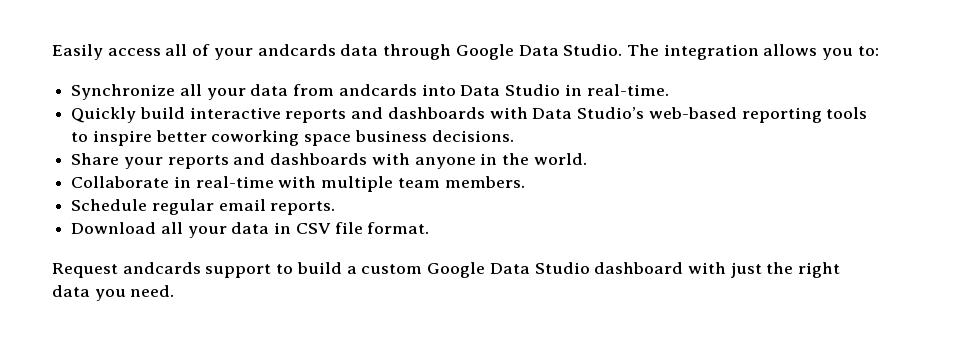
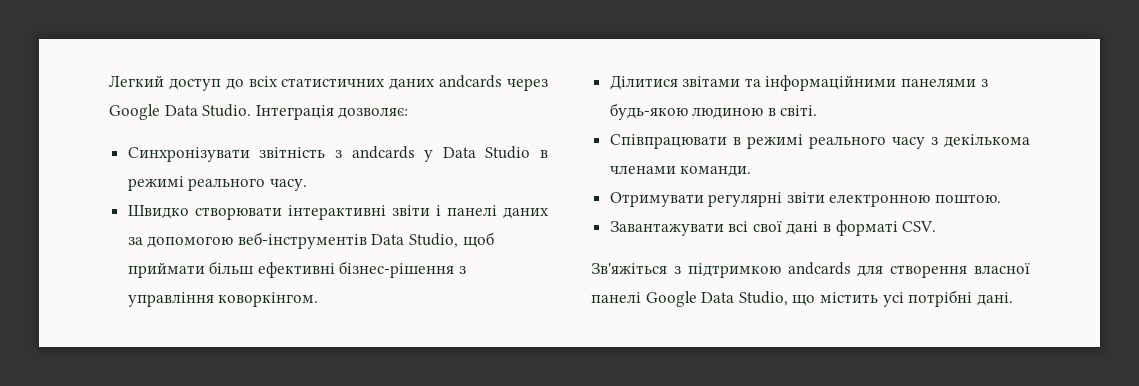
- Easily access all of your andcards data through Google Data Studio. The integration allows you to:
- Synchronize all your data from andcards into Data Studio in real-time.
- Quickly build interactive reports and dashboards with Data Studio’s web-based reporting tools to inspire better coworking space business decisions.
- Share your reports and dashboards with anyone in the world.
- Collaborate in real-time with multiple team members.
- Schedule regular email reports.
- Download all your data in CSV file format.
- Request andcards support to build a custom Google Data Studio dashboard with just the right data you need.
+ Легкий доступ до всіх статистичних даних andcards через Google Data Studio. Інтеграція дозволяє:
+ Синхронізувати звітність з andcards у Data Studio в режимі реального часу.
+ Швидко створювати інтерактивні звіти і панелі даних за допомогою веб-інструментів Data Studio, щоб приймати більш ефективні бізнес-рішення з управління коворкінгом.
+ Ділитися звітами та інформаційними панелями з будь-якою людиною в світі.
+ Співпрацювати в режимі реального часу з декількома членами команди.
+ Отримувати регулярні звіти електронною поштою.
+ Завантажувати всі свої дані в форматі CSV.
+ Зв'яжіться з підтримкою andcards для створення власної панелі Google Data Studio, що містить усі потрібні дані.

